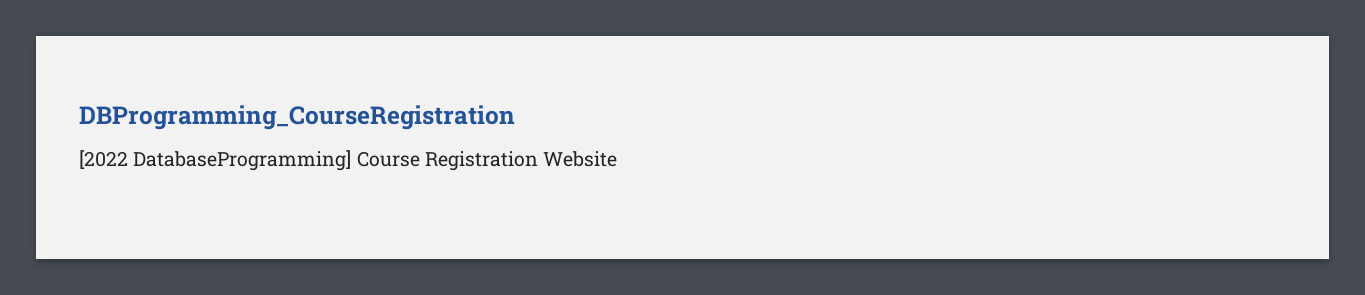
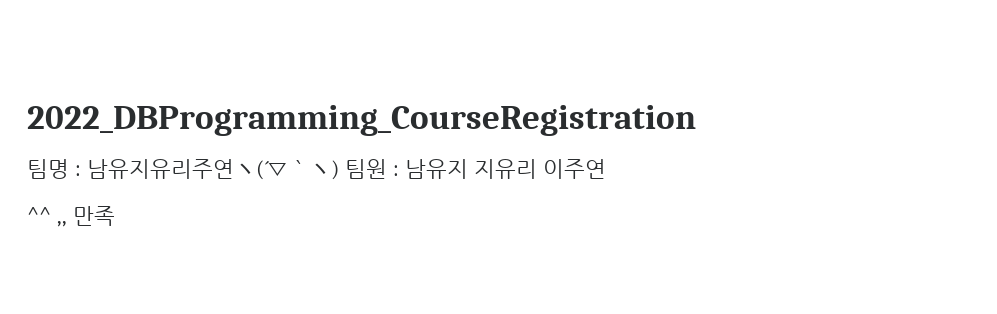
- DBProgramming_CourseRegistration
- [2022 DatabaseProgramming] Course Registration Website
+ 2022_DBProgramming_CourseRegistration
+ 팀명 : 남유지유리주연ヽ(´∇｀ヽ) 팀원 : 남유지 지유리 이주연
+ ^^ ,, 만족

